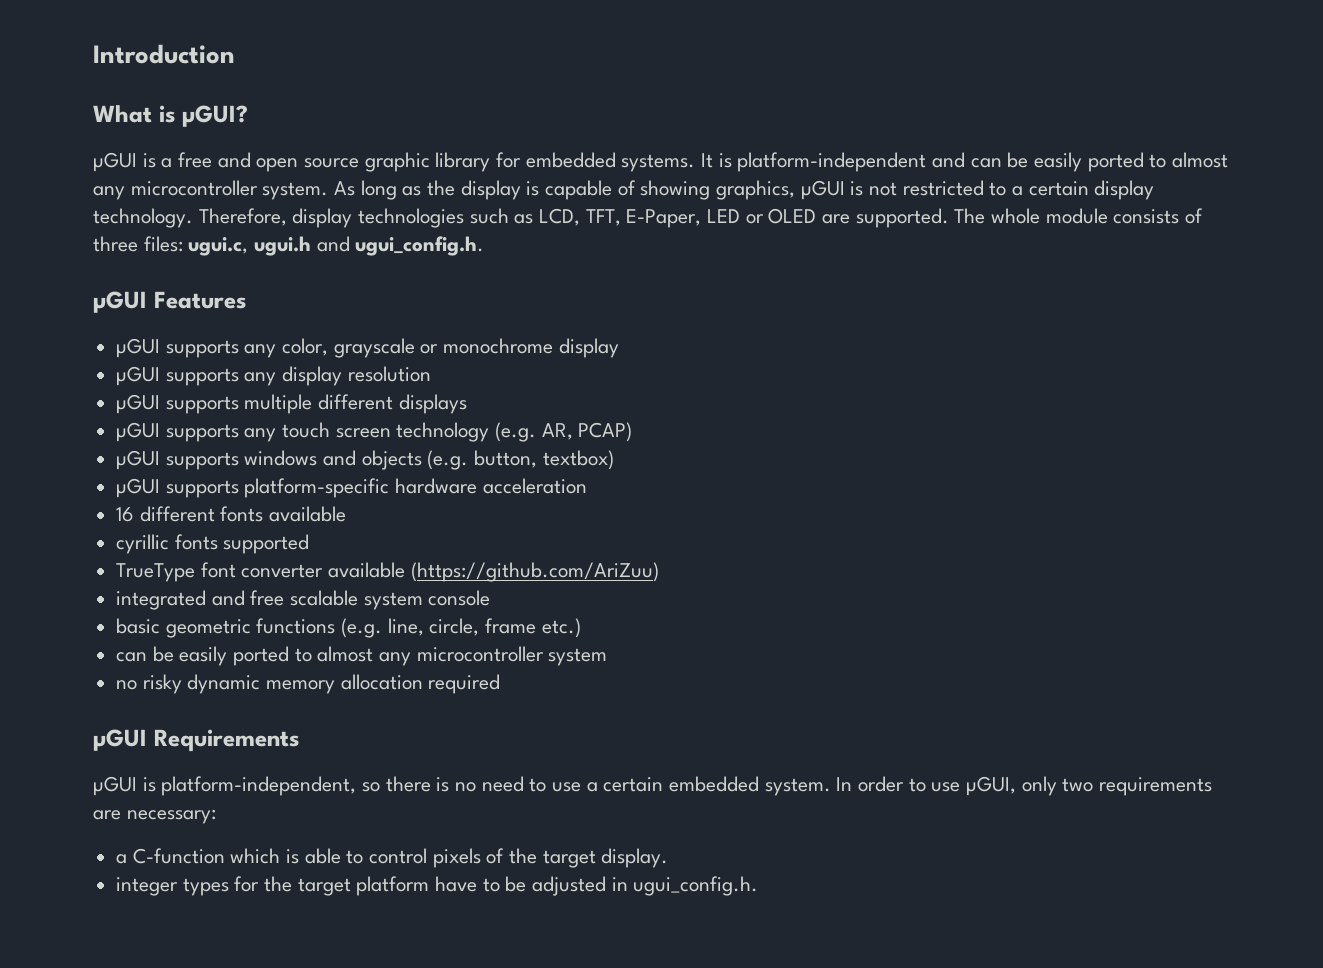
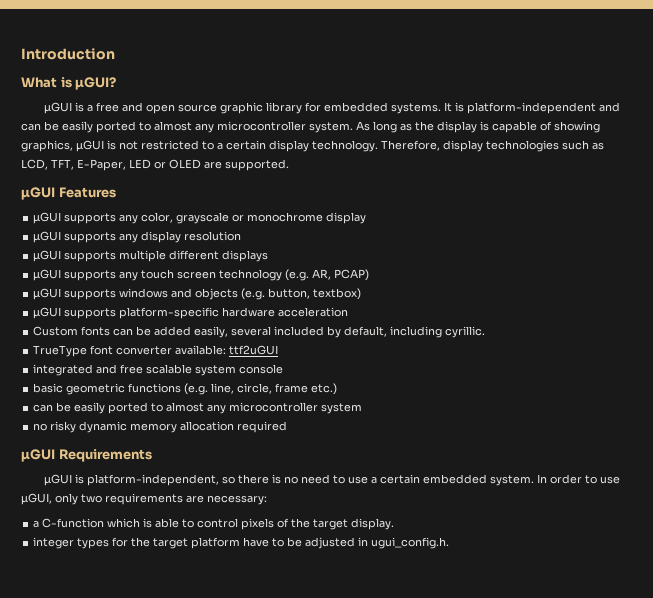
- The whole module consists of three files: ugui.c, ugui.h and ugui_config.h.
- 16 different fonts available
- cyrillic fonts supported
+ Custom fonts can be added easily, several included by default, including cyrillic.
- TrueType font converter available (https://github.com/AriZuu)
+ TrueType font converter available: ttf2uGUI

